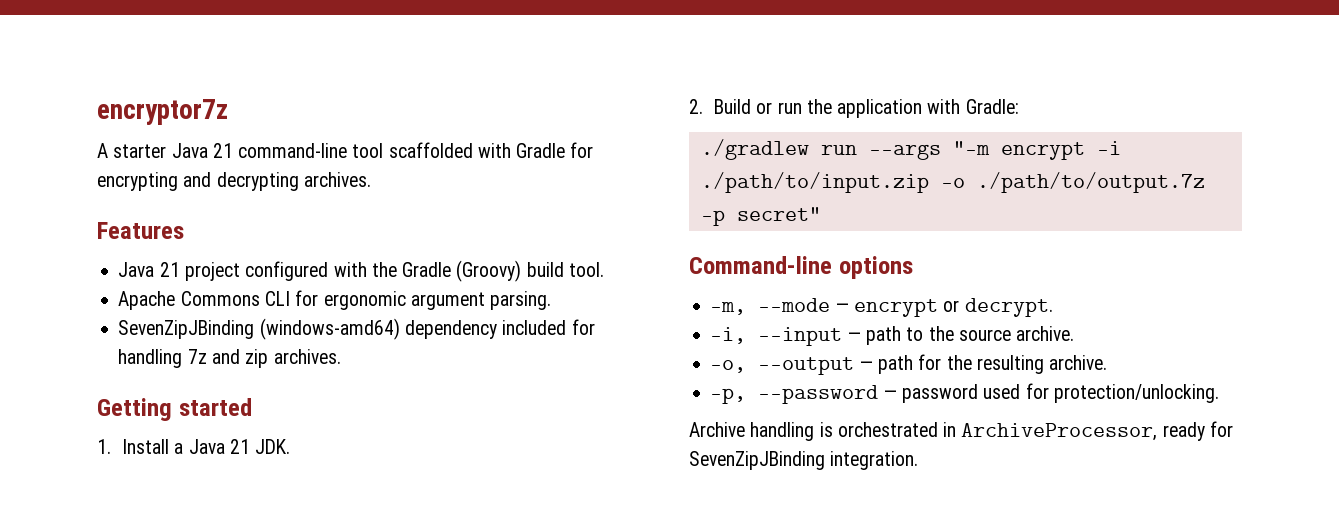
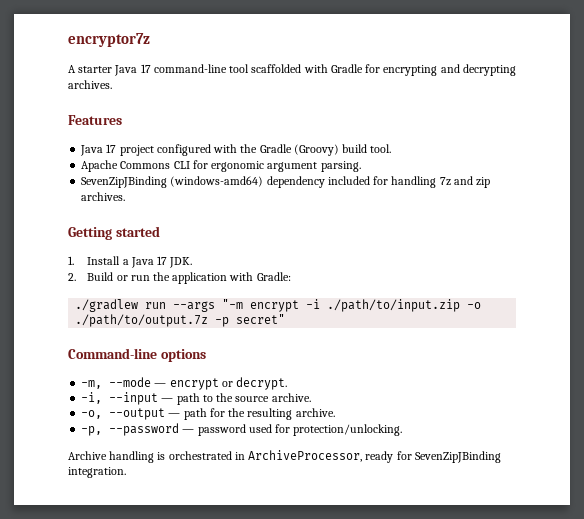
- A starter Java 21 command-line tool scaffolded with Gradle for encrypting and decrypting archives.
+ A starter Java 17 command-line tool scaffolded with Gradle for encrypting and decrypting archives.
- Java 21 project configured with the Gradle (Groovy) build tool.
+ Java 17 project configured with the Gradle (Groovy) build tool.
- 1. Install a Java 21 JDK.
+ 1. Install a Java 17 JDK.

